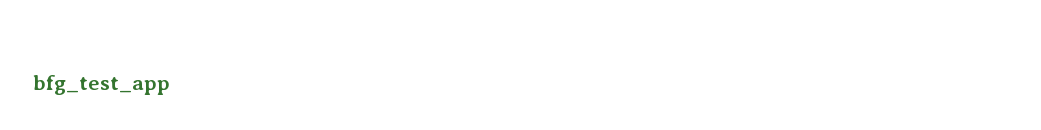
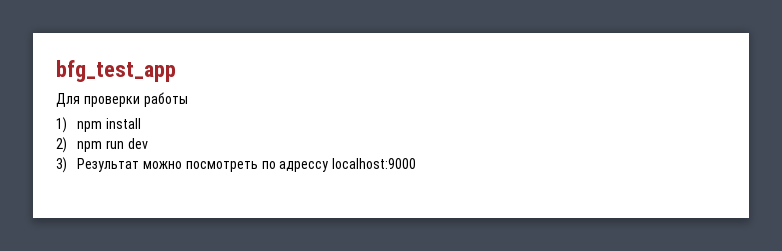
+ Для проверки работы
+ 1) npm install
+ 2) npm run dev
+ 3) Результат можно посмотреть по адрессу localhost:9000

